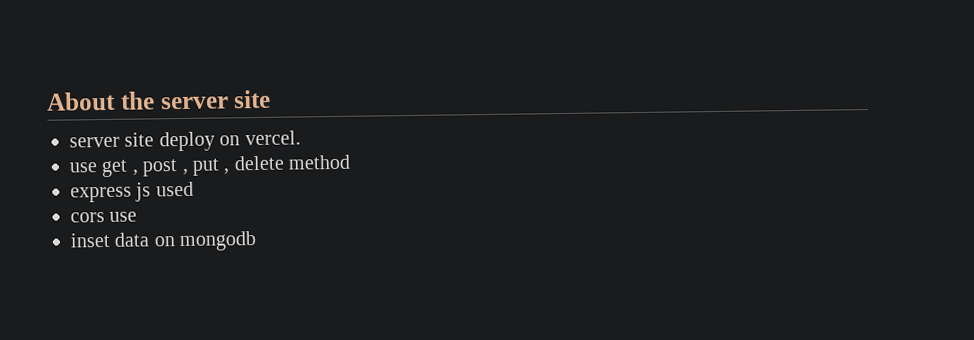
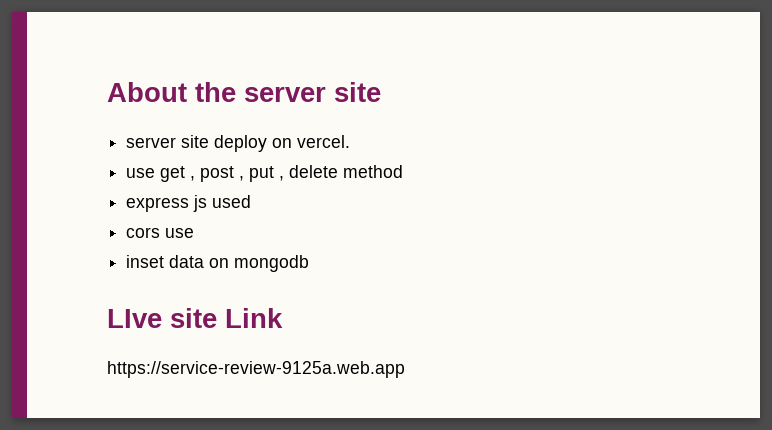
+ LIve site Link
+ https://service-review-9125a.web.app

